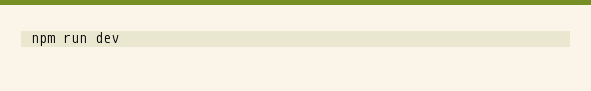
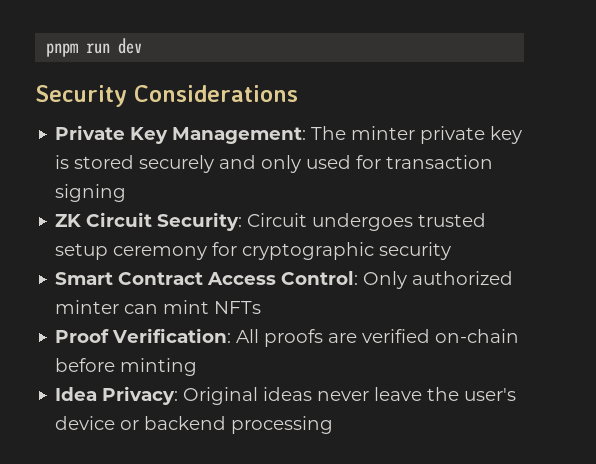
- npm run dev
+ pnpm run dev
+ Security Considerations
+ Private Key Management: The minter private key is stored securely and only used for transaction signing
+ ZK Circuit Security: Circuit undergoes trusted setup ceremony for cryptographic security
+ Smart Contract Access Control: Only authorized minter can mint NFTs
+ Proof Verification: All proofs are verified on-chain before minting
+ Idea Privacy: Original ideas never leave the user's device or backend processing

